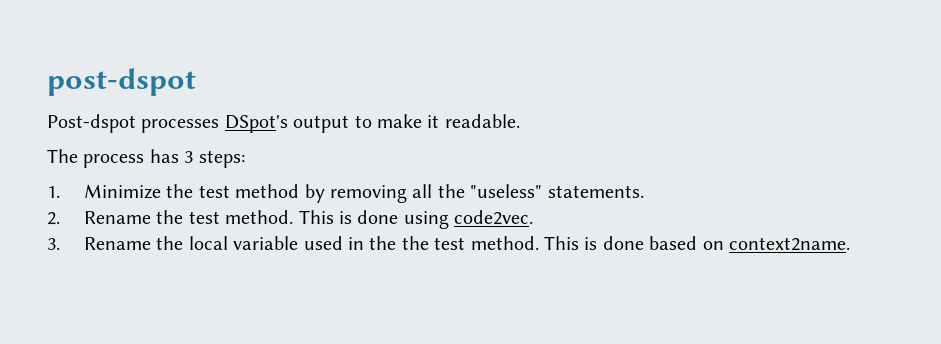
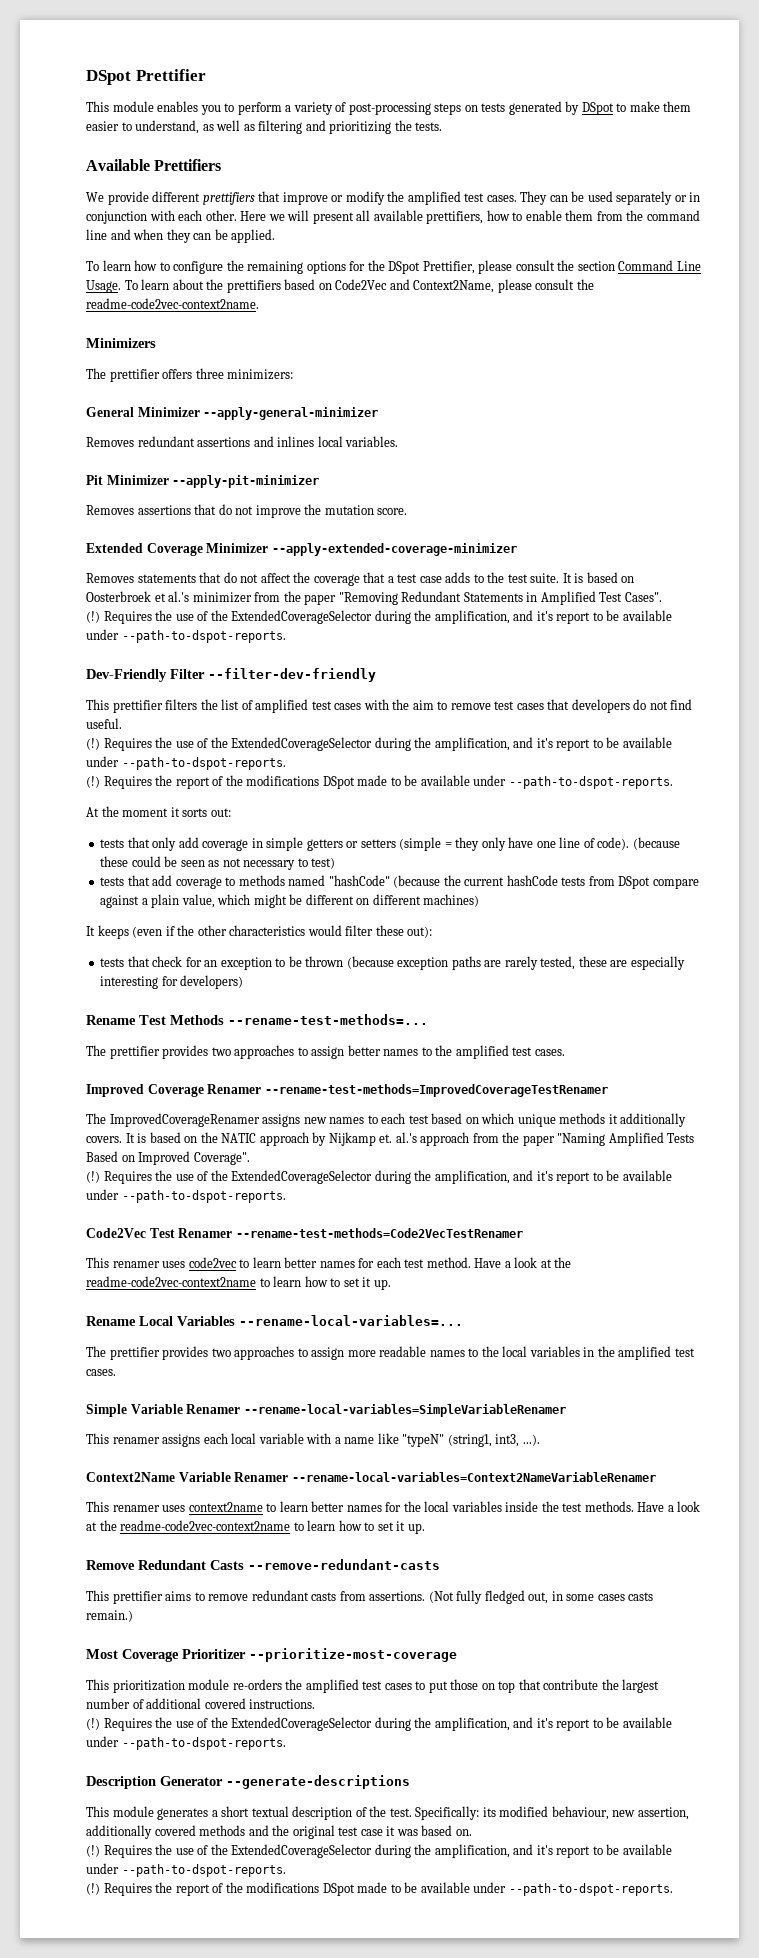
- post-dspot
- Post-dspot processes DSpot's output to make it readable.
- The process has 3 steps:
- 1. Minimize the test method by removing all the "useless" statements.
- 2. Rename the test method. This is done using code2vec.
- 3. Rename the local variable used in the the test method. This is done based on context2name.
+ DSpot Prettifier
+ This module enables you to perform a variety of post-processing steps on tests generated by DSpot to make them easier to understand, as well as filtering and prioritizing the tests.
+ Available Prettifiers
+ We provide different prettifiers that improve or modify the amplified test cases. They can be used separately or in conjunction with each other. Here we will present all available prettifiers, how to enable them from the command line and when they can be applied.
+ To learn how to configure the remaining options for the DSpot Prettifier, please consult the section Command Line Usage. To learn about the prettifiers based on Code2Vec and Context2Name, please consult the readme-code2vec-context2name.
+ Minimizers
+ The prettifier offers three minimizers:
+ General Minimizer --apply-general-minimizer
+ Removes redundant assertions and inlines local variables.
+ Pit Minimizer --apply-pit-minimizer
+ Removes assertions that do not improve the mutation score.
+ Extended Coverage Minimizer --apply-extended-coverage-minimizer
+ Removes statements that do not affect the coverage that a test case adds to the test suite. It is based on Oosterbroek et al.'s minimizer from the paper "Removing Redundant Statements in Amplified Test Cases".
+ (!) Requires the use of the ExtendedCoverageSelector during the amplification, and it's report to be available under --path-to-dspot-reports.
+ Dev-Friendly Filter --filter-dev-friendly
+ This prettifier filters the list of amplified test cases with the aim to remove test cases that developers do not find useful.
+ (!) Requires the use of the ExtendedCoverageSelector during the amplification, and it's report to be available under --path-to-dspot-reports.
+ (!) Requires the report of the modifications DSpot made to be available under --path-to-dspot-reports.
+ At the moment it sorts out:
+ tests that only add coverage in simple getters or setters (simple = they only have one line of code). (because these could be seen as not necessary to test)
+ tests that add coverage to methods named "hashCode" (because the current hashCode tests from DSpot compare against a plain value, which might be different on different machines)
+ It keeps (even if the other characteristics would filter these out):
+ tests that check for an exception to be thrown (because exception paths are rarely tested, these are especially interesting for developers)
+ Rename Test Methods --rename-test-methods=...
+ The prettifier provides two approaches to assign better names to the amplified test cases.
+ Improved Coverage Renamer --rename-test-methods=ImprovedCoverageTestRenamer
+ The ImprovedCoverageRenamer assigns new names to each test based on which unique methods it additionally covers. It is based on the NATIC approach by Nijkamp et. al.'s approach from the paper "Naming Amplified Tests Based on Improved Coverage".
+ (!) Requires the use of the ExtendedCoverageSelector during the amplification, and it's report to be available under --path-to-dspot-reports.
+ Code2Vec Test Renamer --rename-test-methods=Code2VecTestRenamer
+ This renamer uses code2vec to learn better names for each test method. Have a look at the readme-code2vec-context2name to learn how to set it up.
+ Rename Local Variables --rename-local-variables=...
+ The prettifier provides two approaches to assign more readable names to the local variables in the amplified test cases.
+ Simple Variable Renamer --rename-local-variables=SimpleVariableRenamer
+ This renamer assigns each local variable with a name like "typeN" (string1, int3, ...).
+ Context2Name Variable Renamer --rename-local-variables=Context2NameVariableRenamer
+ This renamer uses context2name to learn better names for the local variables inside the test methods. Have a look at the readme-code2vec-context2name to learn how to set it up.
+ Remove Redundant Casts --remove-redundant-casts
+ This prettifier aims to remove redundant casts from assertions. (Not fully fledged out, in some cases casts remain.)
+ Most Coverage Prioritizer --prioritize-most-coverage
+ This prioritization module re-orders the amplified test cases to put those on top that contribute the largest number of additional covered instructions.
+ (!) Requires the use of the ExtendedCoverageSelector during the amplification, and it's report to be available under --path-to-dspot-reports.
+ Description Generator --generate-descriptions
+ This module generates a short textual description of the test. Specifically: its modified behaviour, new assertion, additionally covered methods and the original test case it was based on.
+ (!) Requires the use of the ExtendedCoverageSelector during the amplification, and it's report to be available under --path-to-dspot-reports.
+ (!) Requires the report of the modifications DSpot made to be available under --path-to-dspot-reports.

